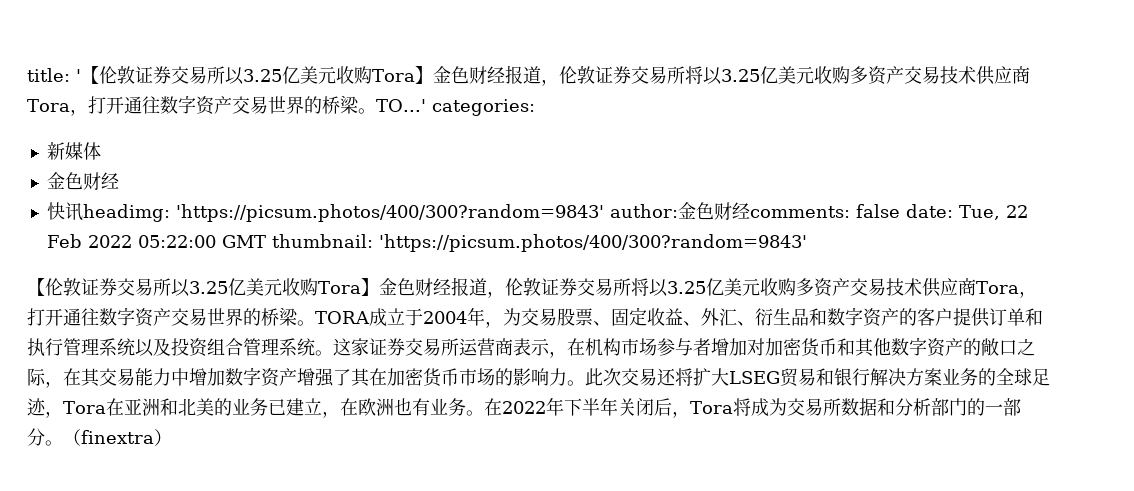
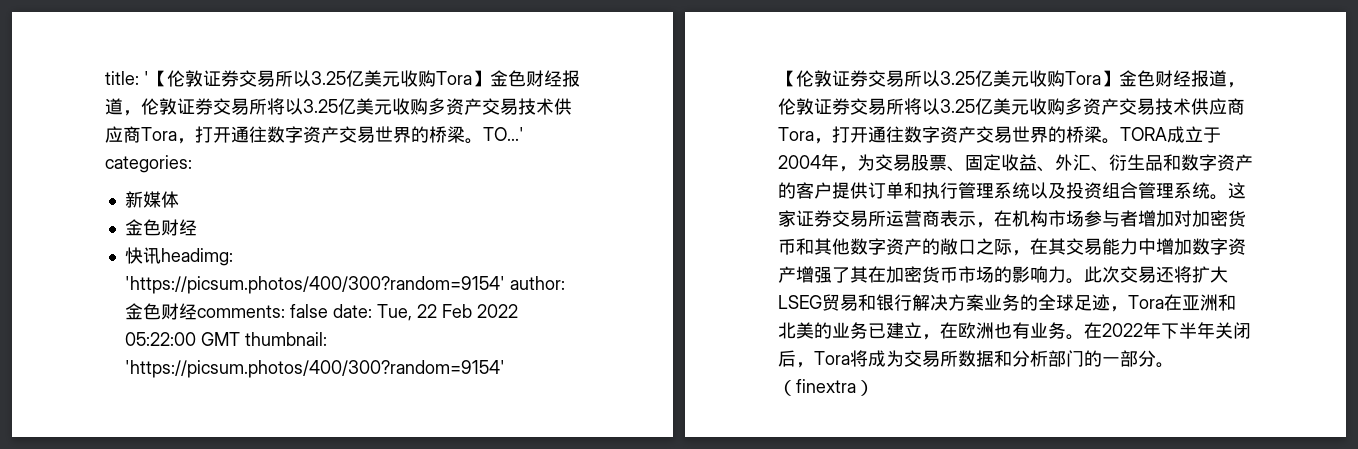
- 快讯headimg: 'https://picsum.photos/400/300?random=9843' author:金色财经comments: false date: Tue, 22 Feb 2022 05:22:00 GMT thumbnail: 'https://picsum.photos/400/300?random=9843'
+ 快讯headimg: 'https://picsum.photos/400/300?random=9154' author:金色财经comments: false date: Tue, 22 Feb 2022 05:22:00 GMT thumbnail: 'https://picsum.photos/400/300?random=9154'

